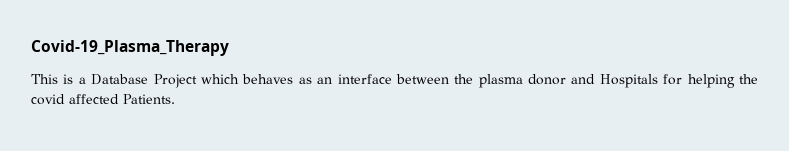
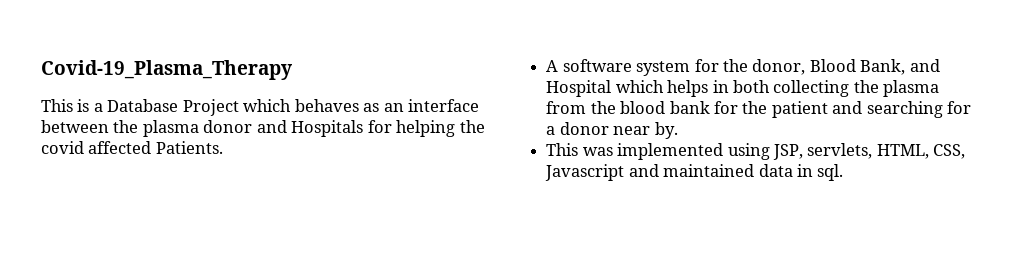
+ A software system for the donor, Blood Bank, and Hospital which helps in both collecting the plasma from the blood bank for the patient and searching for a donor near by.
+ This was implemented using JSP, servlets, HTML, CSS, Javascript and maintained data in sql.

